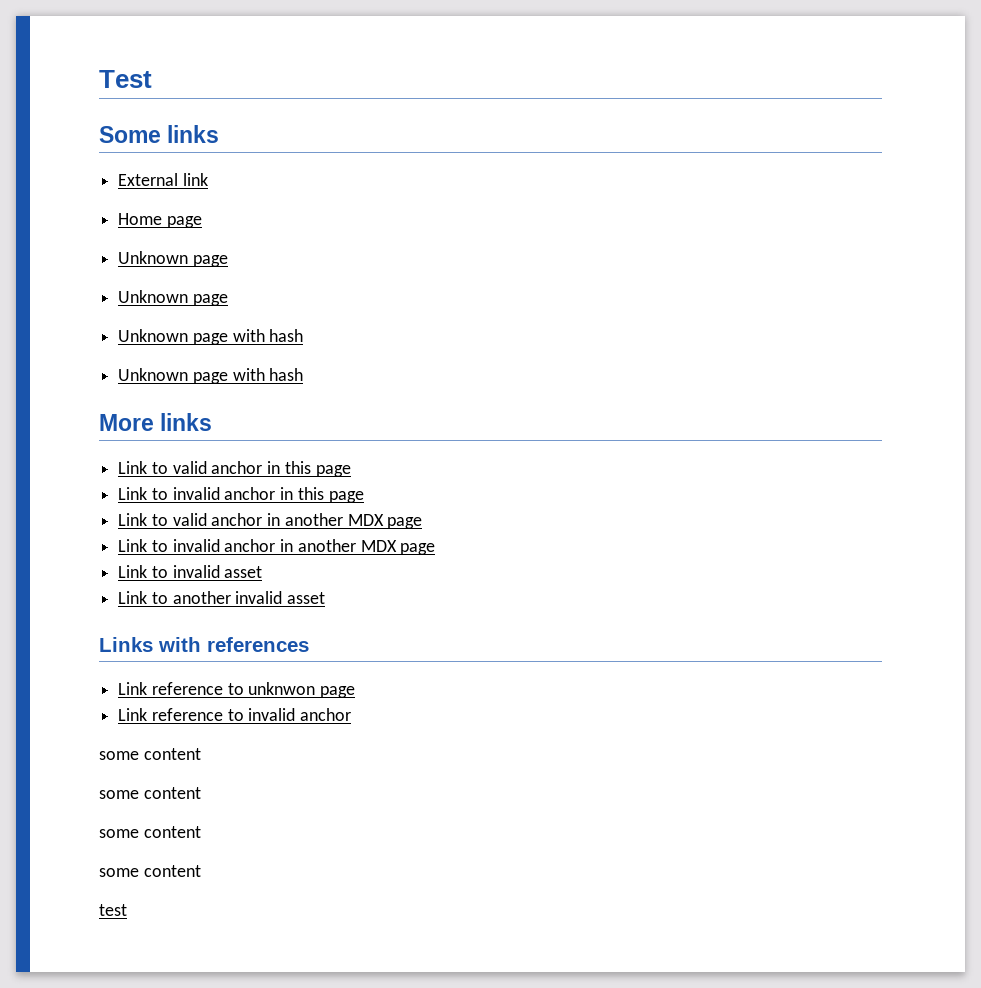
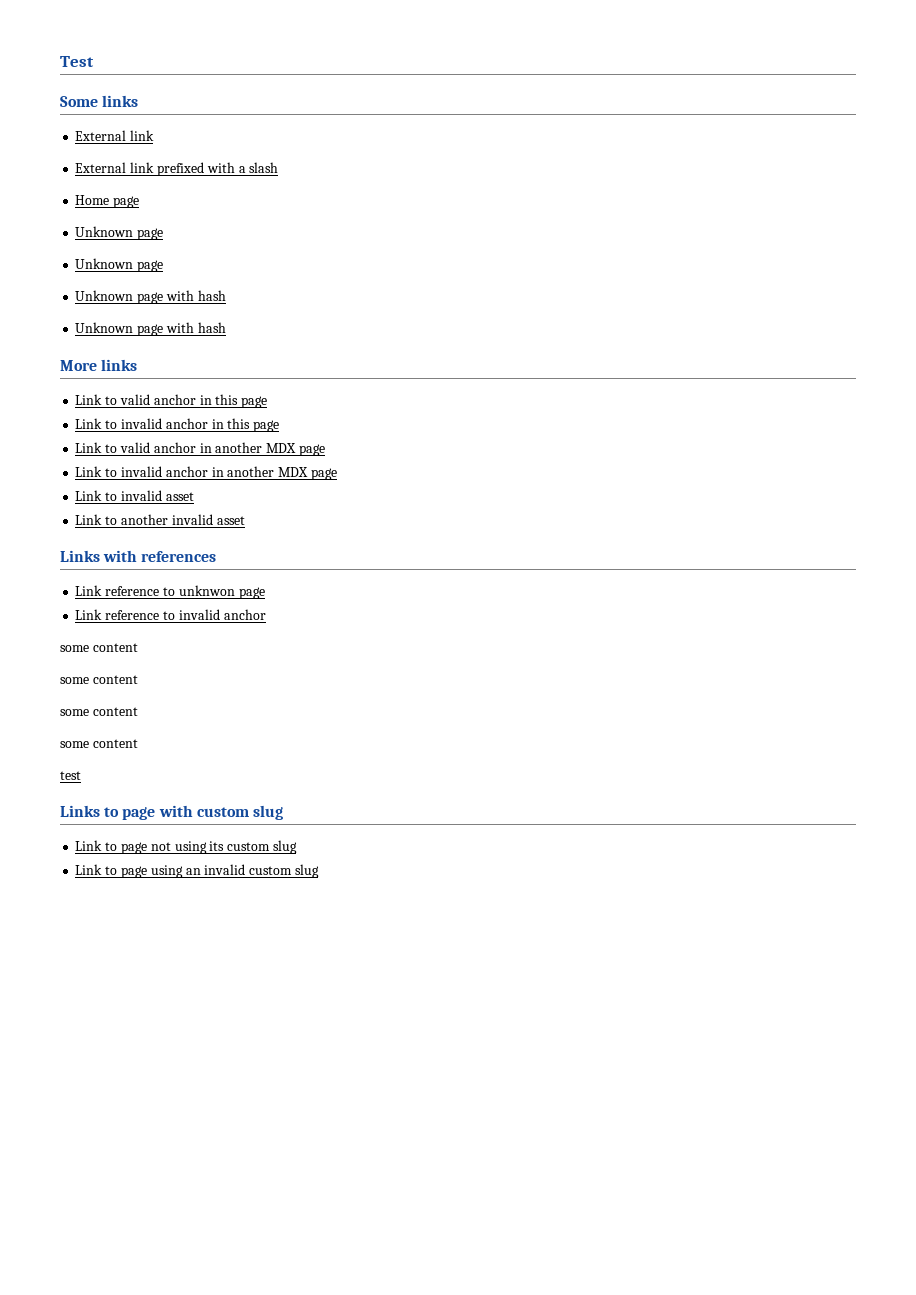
+ External link prefixed with a slash
+ Links to page with custom slug
+ Link to page not using its custom slug
+ Link to page using an invalid custom slug

